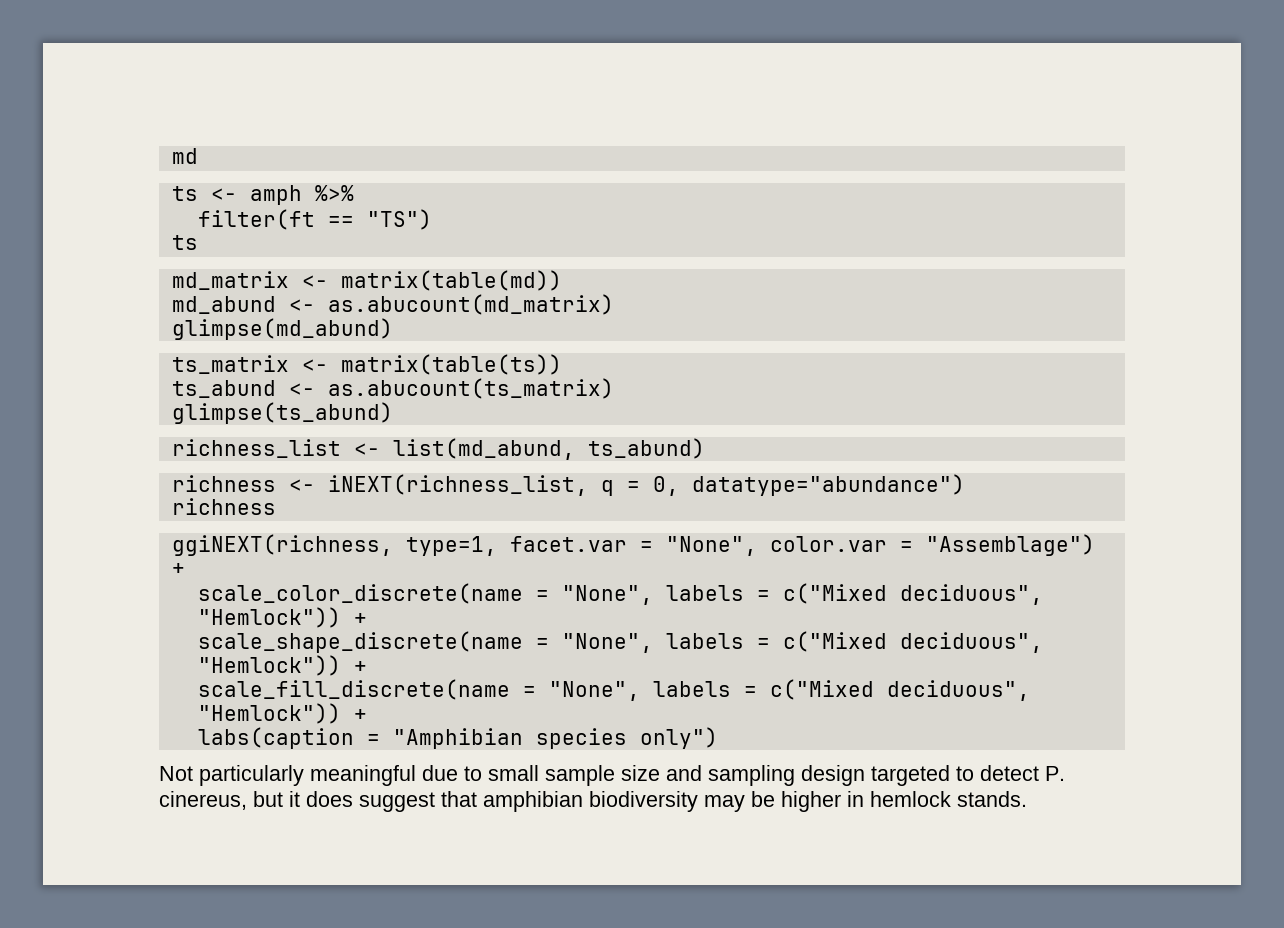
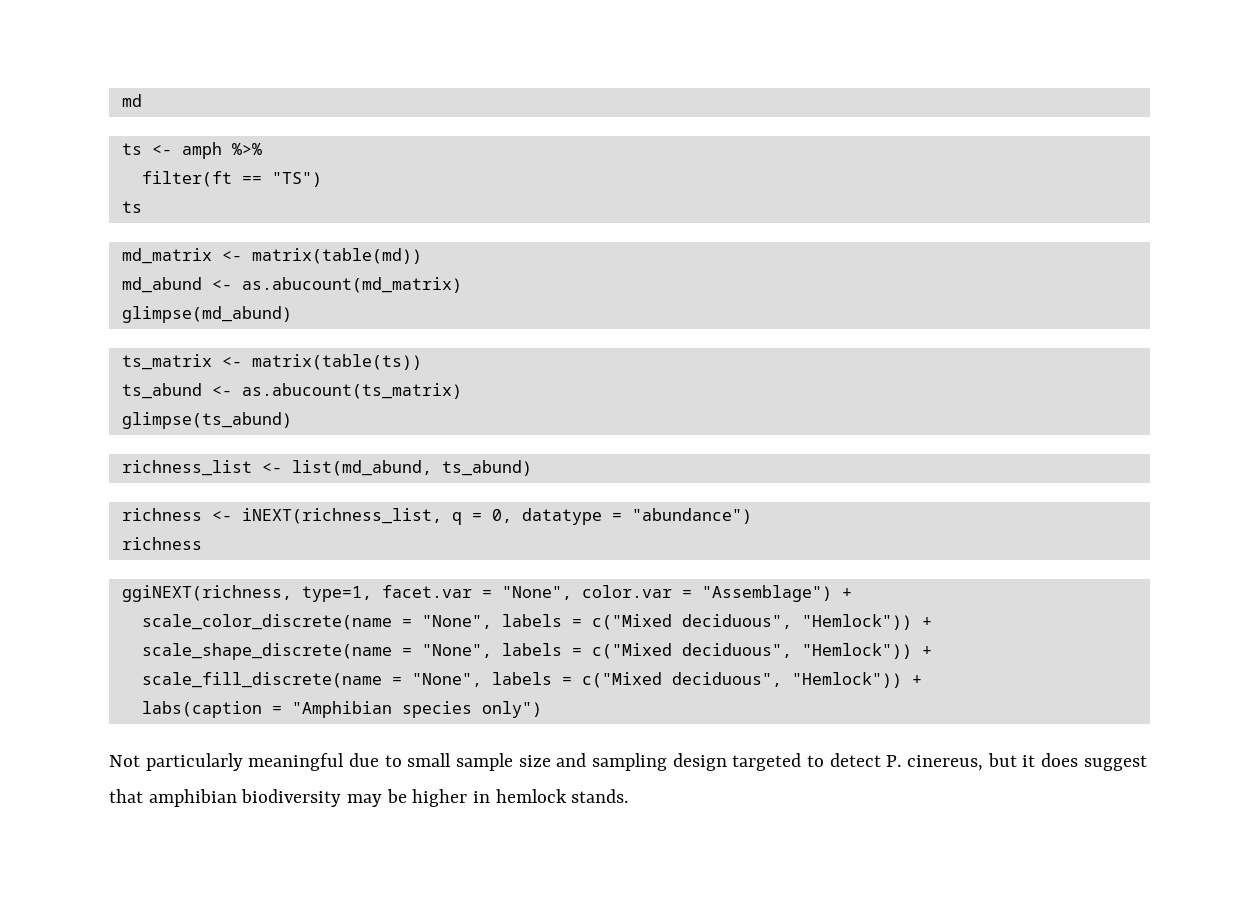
- richness <- iNEXT(richness_list, q = 0, datatype="abundance")
+ richness <- iNEXT(richness_list, q = 0, datatype = "abundance")

